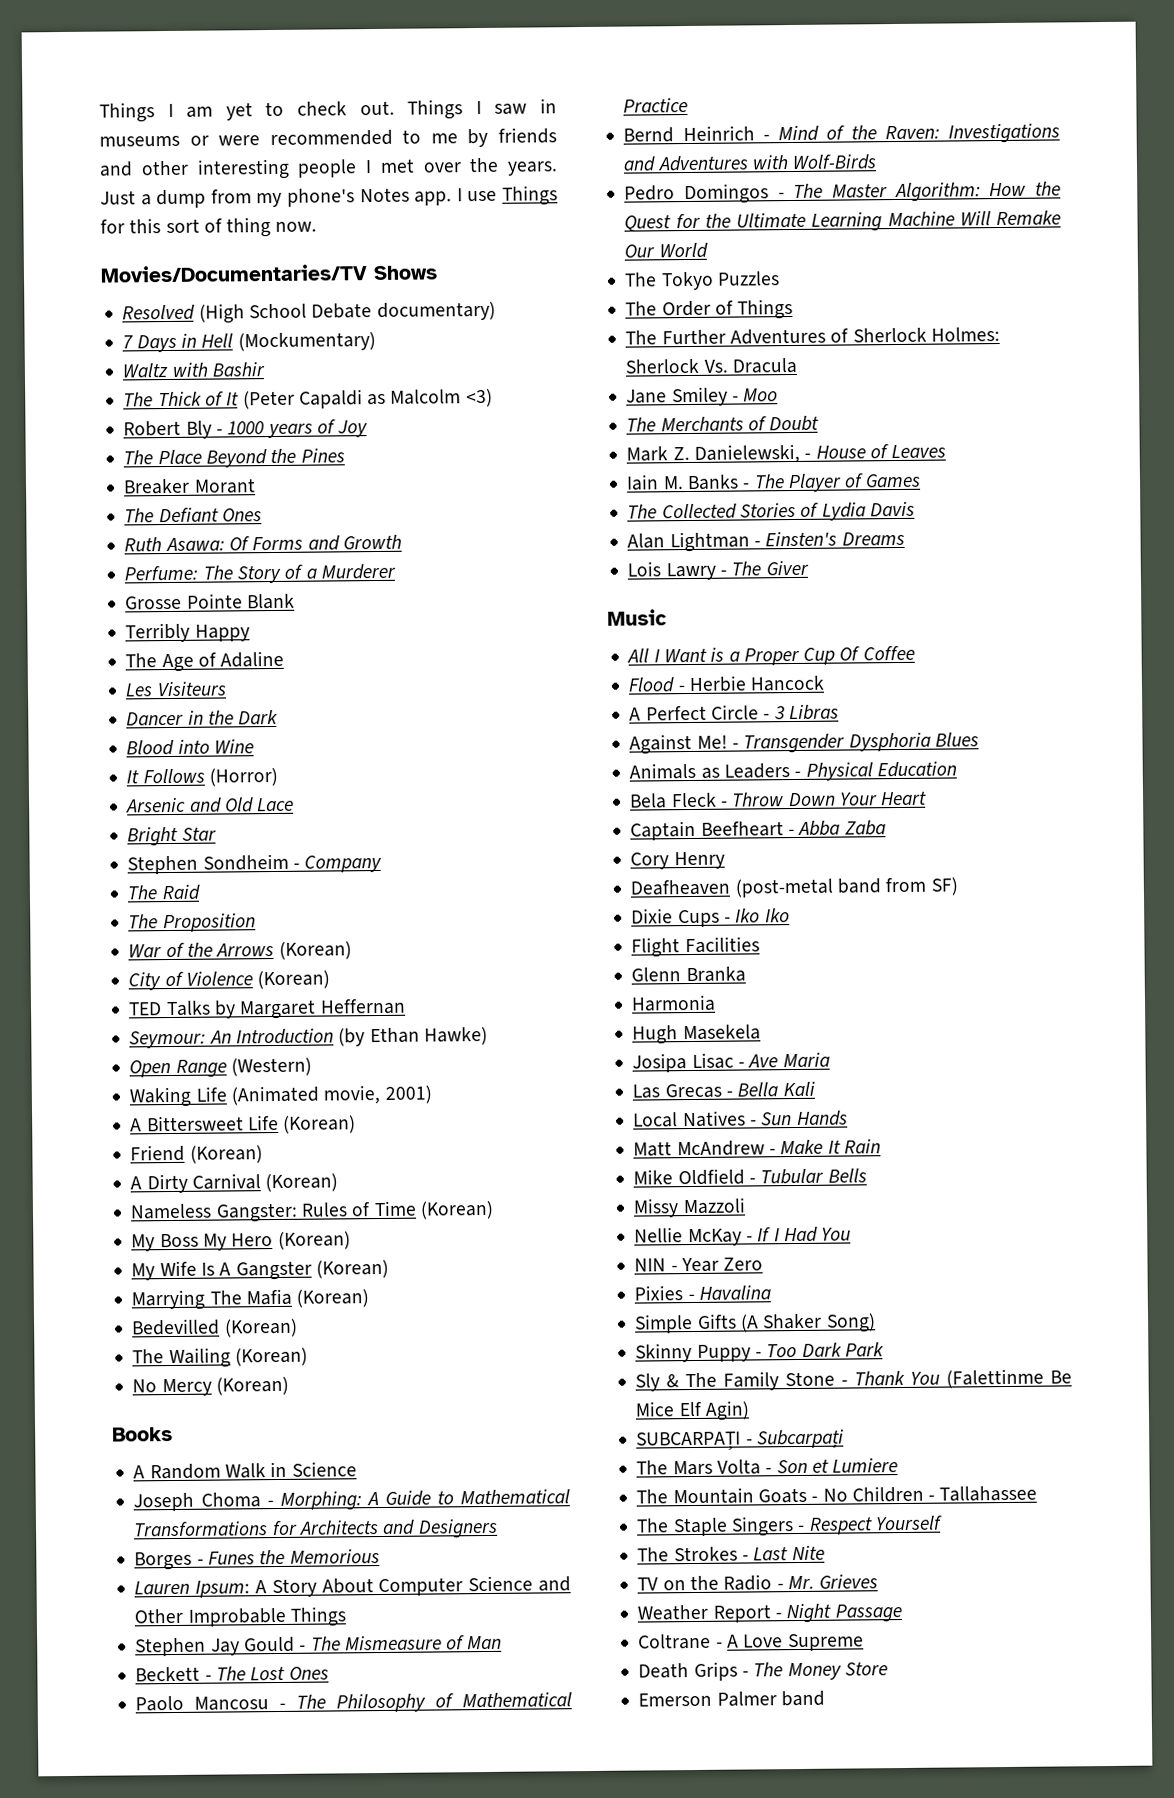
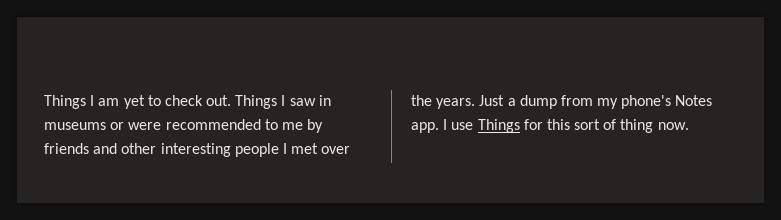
- Movies/Documentaries/TV Shows
- Resolved (High School Debate documentary)
- 7 Days in Hell (Mockumentary)
- Waltz with Bashir
- The Thick of It (Peter Capaldi as Malcolm <3)
- Robert Bly - 1000 years of Joy
- The Place Beyond the Pines
- Breaker Morant
- The Defiant Ones
- Ruth Asawa: Of Forms and Growth
- Perfume: The Story of a Murderer
- Grosse Pointe Blank
- Terribly Happy
- The Age of Adaline
- Les Visiteurs
- Dancer in the Dark
- Blood into Wine
- It Follows (Horror)
- Arsenic and Old Lace
- Bright Star
- Stephen Sondheim - Company
- The Raid
- The Proposition
- War of the Arrows (Korean)
- City of Violence (Korean)
- TED Talks by Margaret Heffernan
- Seymour: An Introduction (by Ethan Hawke)
- Open Range (Western)
- Waking Life (Animated movie, 2001)
- A Bittersweet Life (Korean)
- Friend (Korean)
- A Dirty Carnival (Korean)
- Nameless Gangster: Rules of Time (Korean)
- My Boss My Hero (Korean)
- My Wife Is A Gangster (Korean)
- Marrying The Mafia (Korean)
- Bedevilled (Korean)
- The Wailing (Korean)
- No Mercy (Korean)
- Books
- A Random Walk in Science
- Joseph Choma - Morphing: A Guide to Mathematical Transformations for Architects and Designers
- Borges - Funes the Memorious
- Lauren Ipsum: A Story About Computer Science and Other Improbable Things
- Stephen Jay Gould - The Mismeasure of Man
- Beckett - The Lost Ones
- Paolo Mancosu - The Philosophy of Mathematical Practice
- Bernd Heinrich - Mind of the Raven: Investigations and Adventures with Wolf-Birds
- Pedro Domingos - The Master Algorithm: How the Quest for the Ultimate Learning Machine Will Remake Our World
- The Tokyo Puzzles
- The Order of Things
- The Further Adventures of Sherlock Holmes: Sherlock Vs. Dracula
- Jane Smiley - Moo
- The Merchants of Doubt
- Mark Z. Danielewski, - House of Leaves
- Iain M. Banks - The Player of Games
- The Collected Stories of Lydia Davis
- Alan Lightman - Einsten's Dreams
- Lois Lawry - The Giver
- Music
- All I Want is a Proper Cup Of Coffee
- Flood - Herbie Hancock
- A Perfect Circle - 3 Libras
- Against Me! - Transgender Dysphoria Blues
- Animals as Leaders - Physical Education
- Bela Fleck - Throw Down Your Heart
- Captain Beefheart - Abba Zaba
- Cory Henry
- Deafheaven (post-metal band from SF)
- Dixie Cups - Iko Iko
- Flight Facilities
- Glenn Branka
- Harmonia
- Hugh Masekela
- Josipa Lisac - Ave Maria
- Las Grecas - Bella Kali
- Local Natives - Sun Hands
- Matt McAndrew - Make It Rain
- Mike Oldfield - Tubular Bells
- Missy Mazzoli
- Nellie McKay - If I Had You
- NIN - Year Zero
- Pixies - Havalina
- Simple Gifts (A Shaker Song)
- Skinny Puppy - Too Dark Park
- Sly & The Family Stone - Thank You (Falettinme Be Mice Elf Agin)
- SUBCARPAȚI - Subcarpați
- The Mars Volta - Son et Lumiere
- The Mountain Goats - No Children - Tallahassee
- The Staple Singers - Respect Yourself
- The Strokes - Last Nite
- TV on the Radio - Mr. Grieves
- Weather Report - Night Passage
- Coltrane - A Love Supreme
- Death Grips - The Money Store
- Emerson Palmer band

